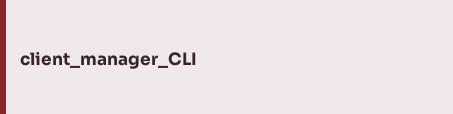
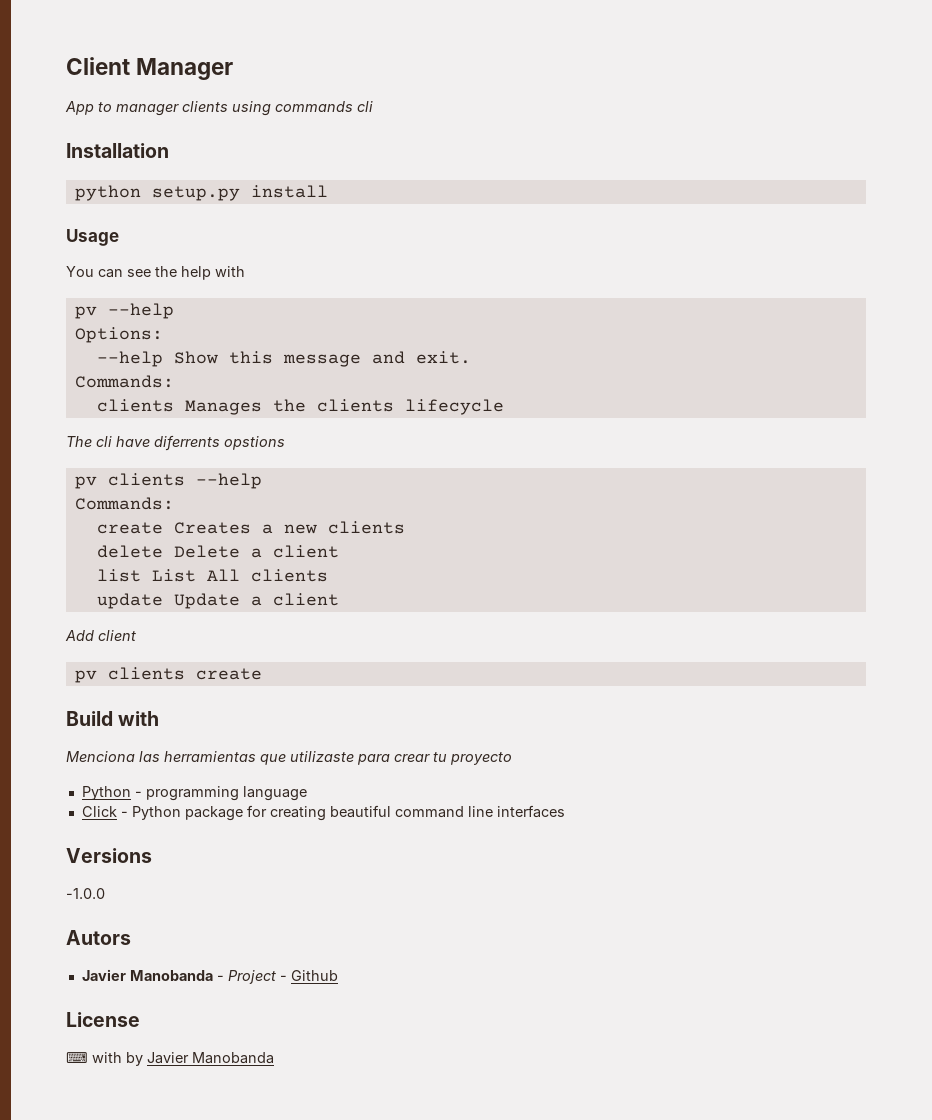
- client_manager_CLI
+ Client Manager
+ App to manager clients using commands cli
+ Installation
+ python setup.py install
+ Usage
+ You can see the help with
+ pv --help
+ Options:
+ --help Show this message and exit.
+ Commands:
+ clients Manages the clients lifecycle
+ The cli have diferrents opstions
+ pv clients --help
+ Commands:
+ create Creates a new clients
+ delete Delete a client
+ list List All clients
+ update Update a client
+ Add client
+ pv clients create
+ Build with
+ Menciona las herramientas que utilizaste para crear tu proyecto
+ Python - programming language
+ Click - Python package for creating beautiful command line interfaces
+ Versions
+ -1.0.0
+ Autors
+ Javier Manobanda - Project - Github
+ License
+ ⌨ with by Javier Manobanda

